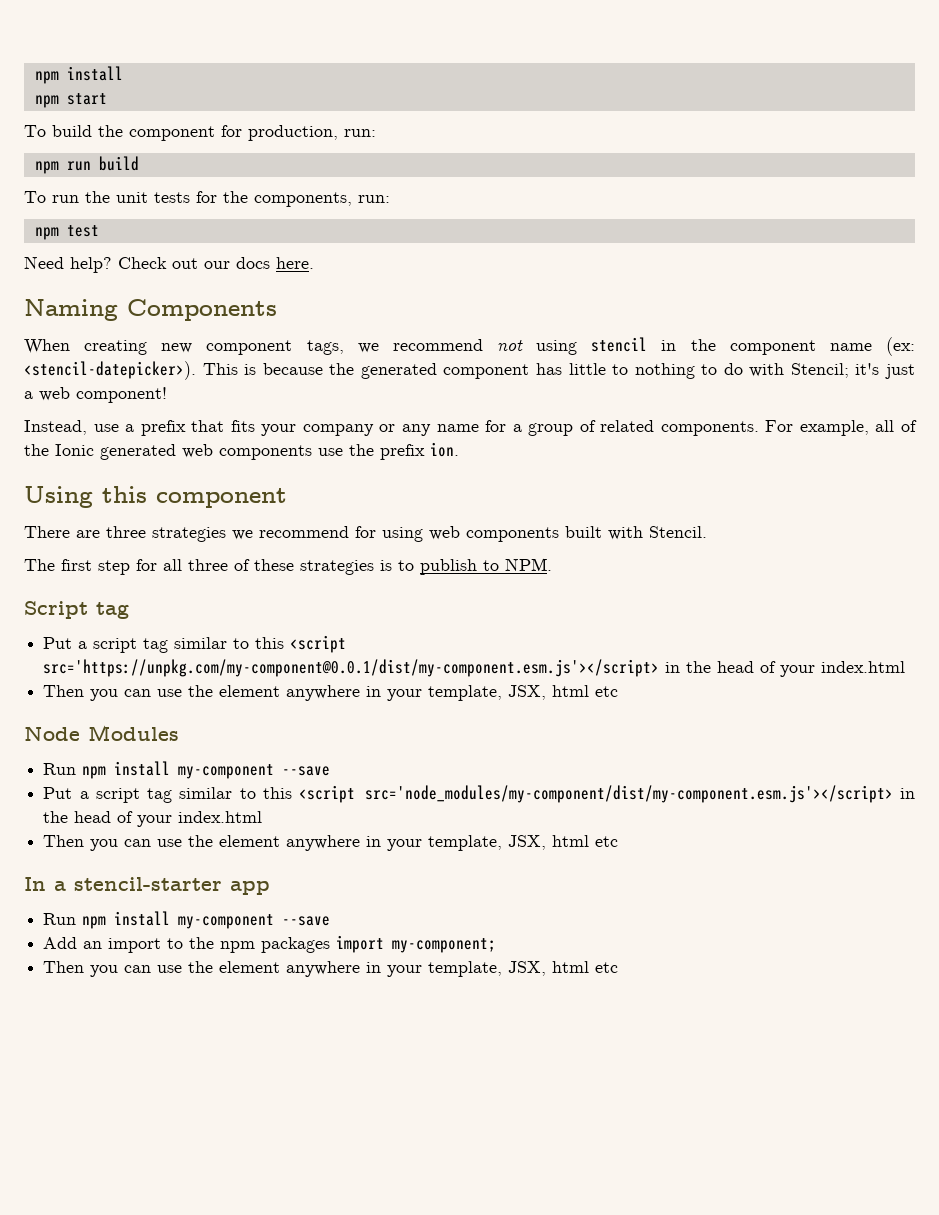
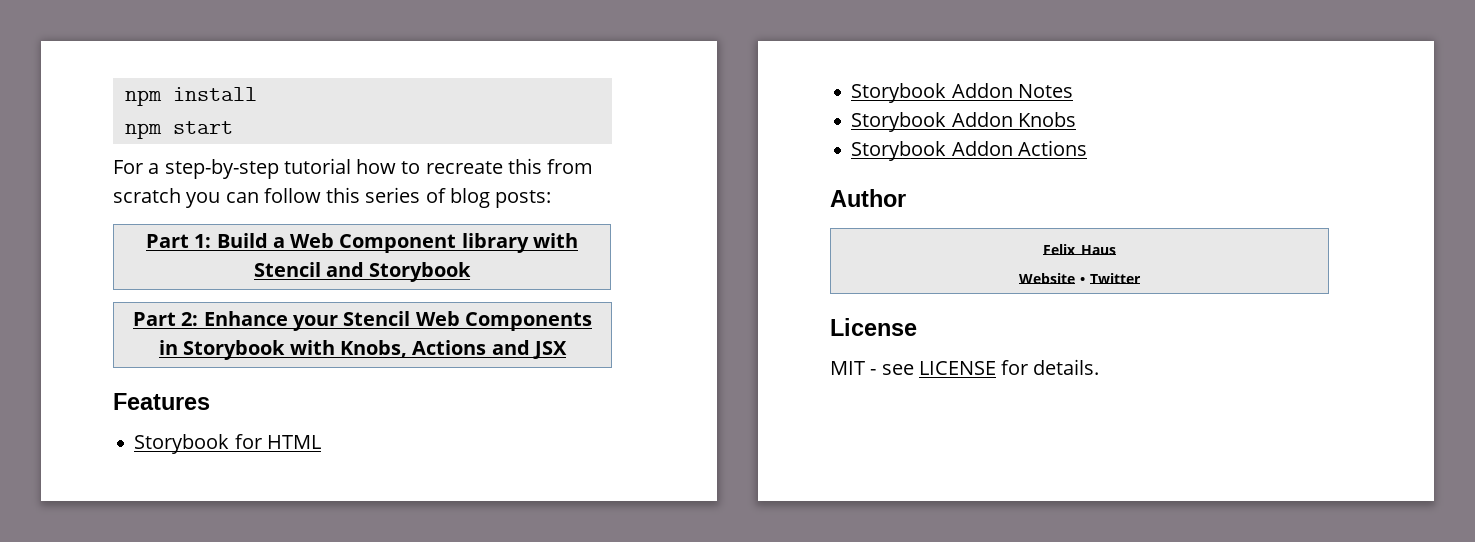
- To build the component for production, run:
- npm run build
- To run the unit tests for the components, run:
- npm test
- Need help? Check out our docs here.
- Naming Components
- When creating new component tags, we recommend not using stencil in the component name (ex: <stencil-datepicker>). This is because the generated component has little to nothing to do with Stencil; it's just a web component!
- Instead, use a prefix that fits your company or any name for a group of related components. For example, all of the Ionic generated web components use the prefix ion.
- Using this component
- There are three strategies we recommend for using web components built with Stencil.
- The first step for all three of these strategies is to publish to NPM.
- Script tag
- Put a script tag similar to this <script src='https://unpkg.com/my-component@0.0.1/dist/my-component.esm.js'></script> in the head of your index.html
- Then you can use the element anywhere in your template, JSX, html etc
- Node Modules
- Run npm install my-component --save
- Put a script tag similar to this <script src='node_modules/my-component/dist/my-component.esm.js'></script> in the head of your index.html
- Then you can use the element anywhere in your template, JSX, html etc
- In a stencil-starter app
- Run npm install my-component --save
- Add an import to the npm packages import my-component;
- Then you can use the element anywhere in your template, JSX, html etc
+ For a step-by-step tutorial how to recreate this from scratch you can follow this series of blog posts:
+ Part 1: Build a Web Component library with Stencil and Storybook
+ Part 2: Enhance your Stencil Web Components in Storybook with Knobs, Actions and JSX
+ Features
+ Storybook for HTML
+ Storybook Addon Notes
+ Storybook Addon Knobs
+ Storybook Addon Actions
+ Author
+ Felix Haus
+ Website • Twitter
+ License
+ MIT - see LICENSE for details.

